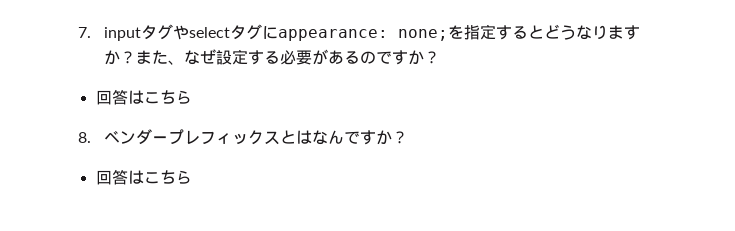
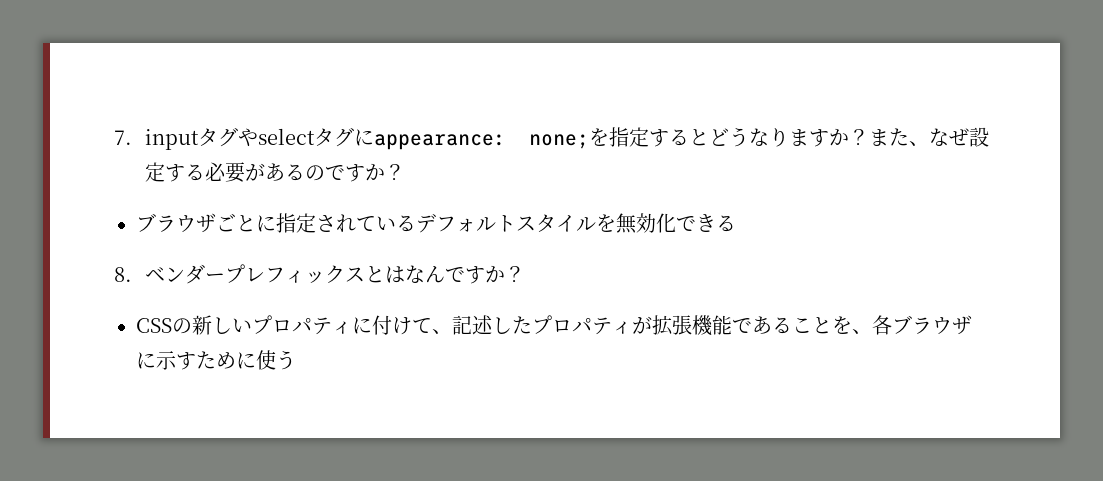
  また、なぜ設定する必要があるのですか？
- 回答はこちら
+ ブラウザごとに指定されているデフォルトスタイルを無効化できる
  8.ベンダープレフィックスとはなんですか？
- 回答はこちら
+ CSSの新しいプロパティに付けて、記述したプロパティが拡張機能であることを、各ブラウザに示すために使う

